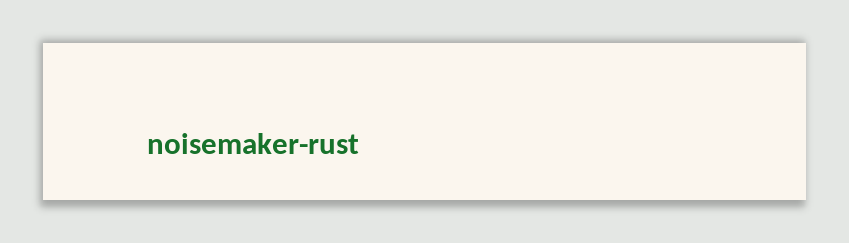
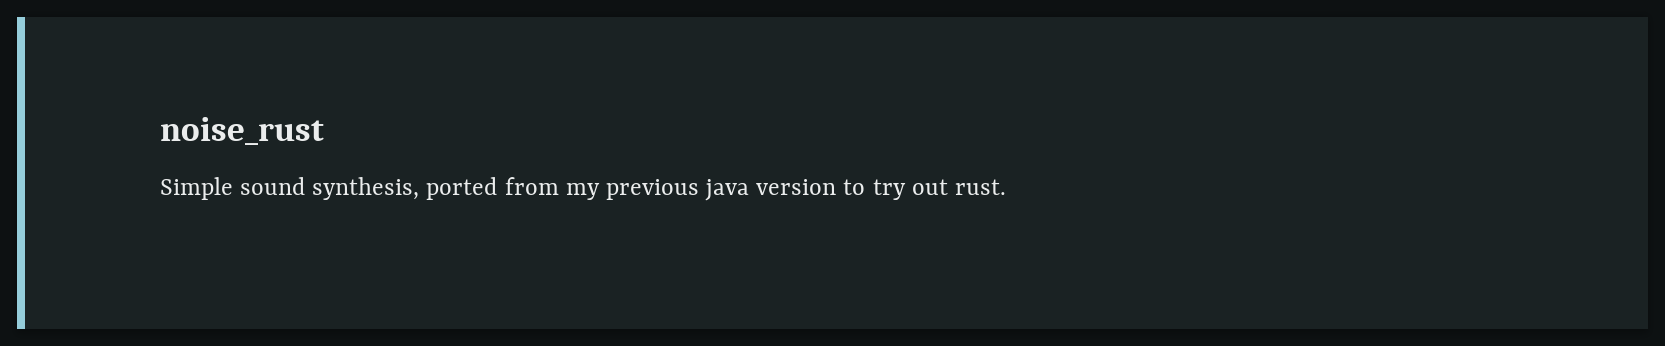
- noisemaker-rust
+ noise_rust
+ Simple sound synthesis, ported from my previous java version to try out rust.

